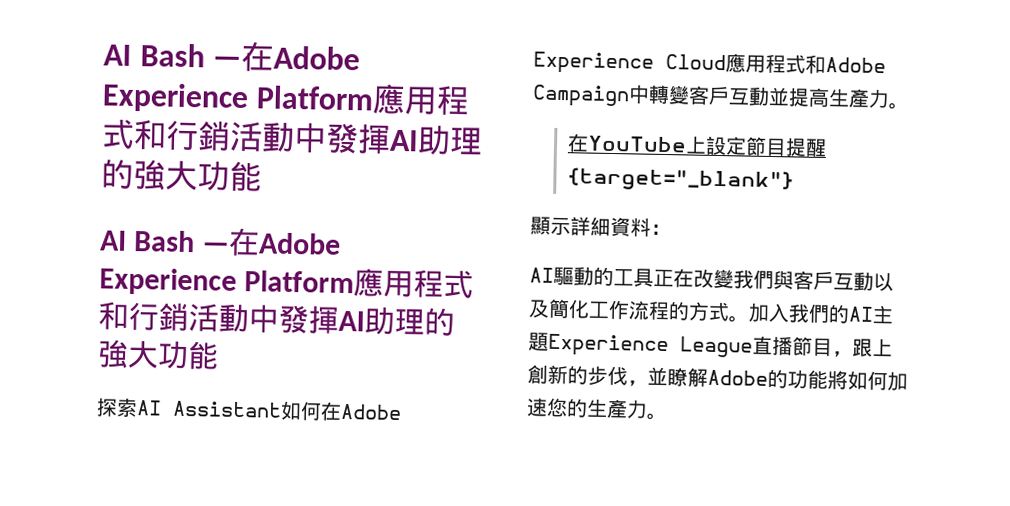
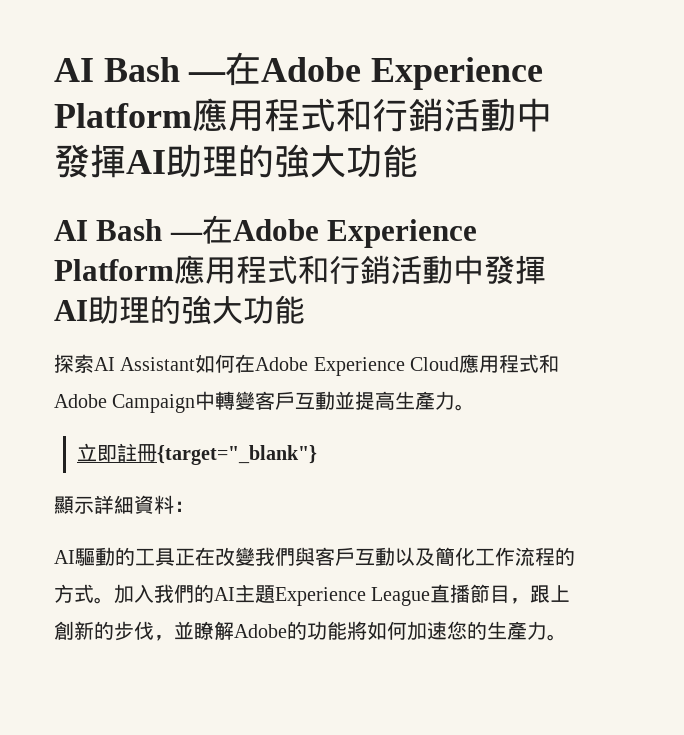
- 在YouTube上設定節目提醒{target="_blank"}
+ 立即註冊{target="_blank"}

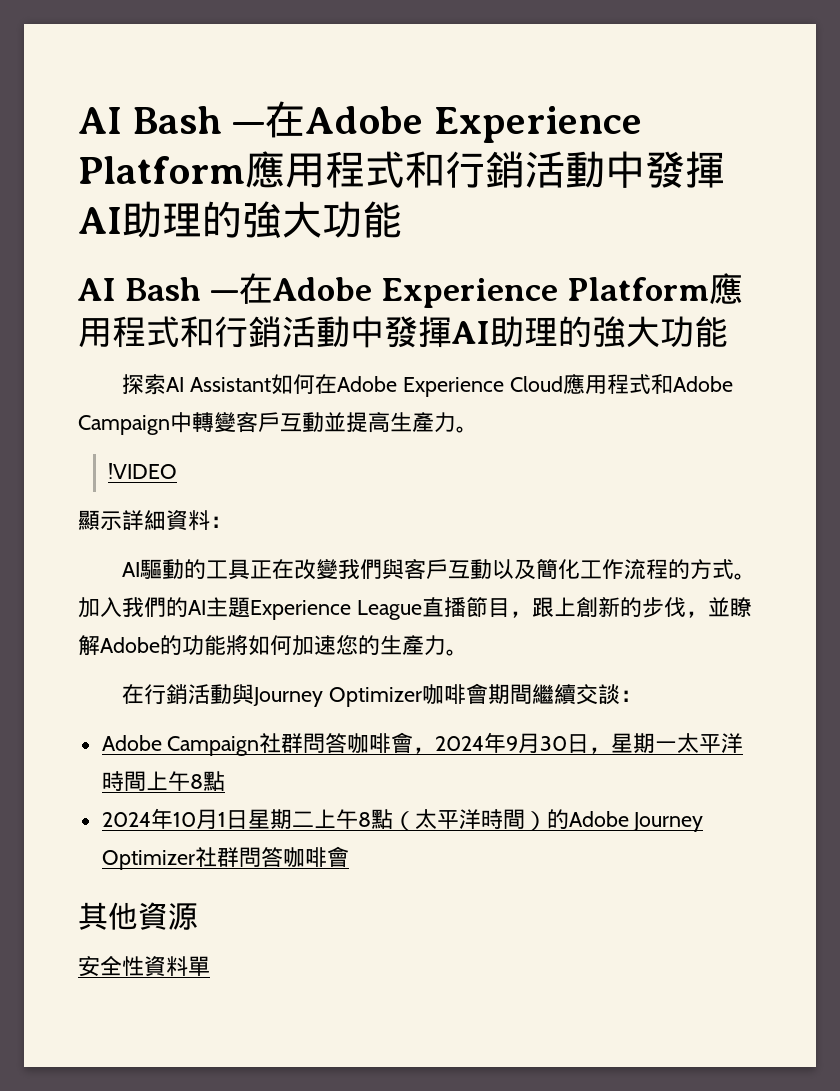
- 立即註冊{target="_blank"}
+ !VIDEO
+ 在行銷活動與Journey Optimizer咖啡會期間繼續交談：
+ Adobe Campaign社群問答咖啡會，2024年9月30日，星期一太平洋時間上午8點
+ 2024年10月1日星期二上午8點（太平洋時間）的Adobe Journey Optimizer社群問答咖啡會
+ 其他資源
+ 安全性資料單

